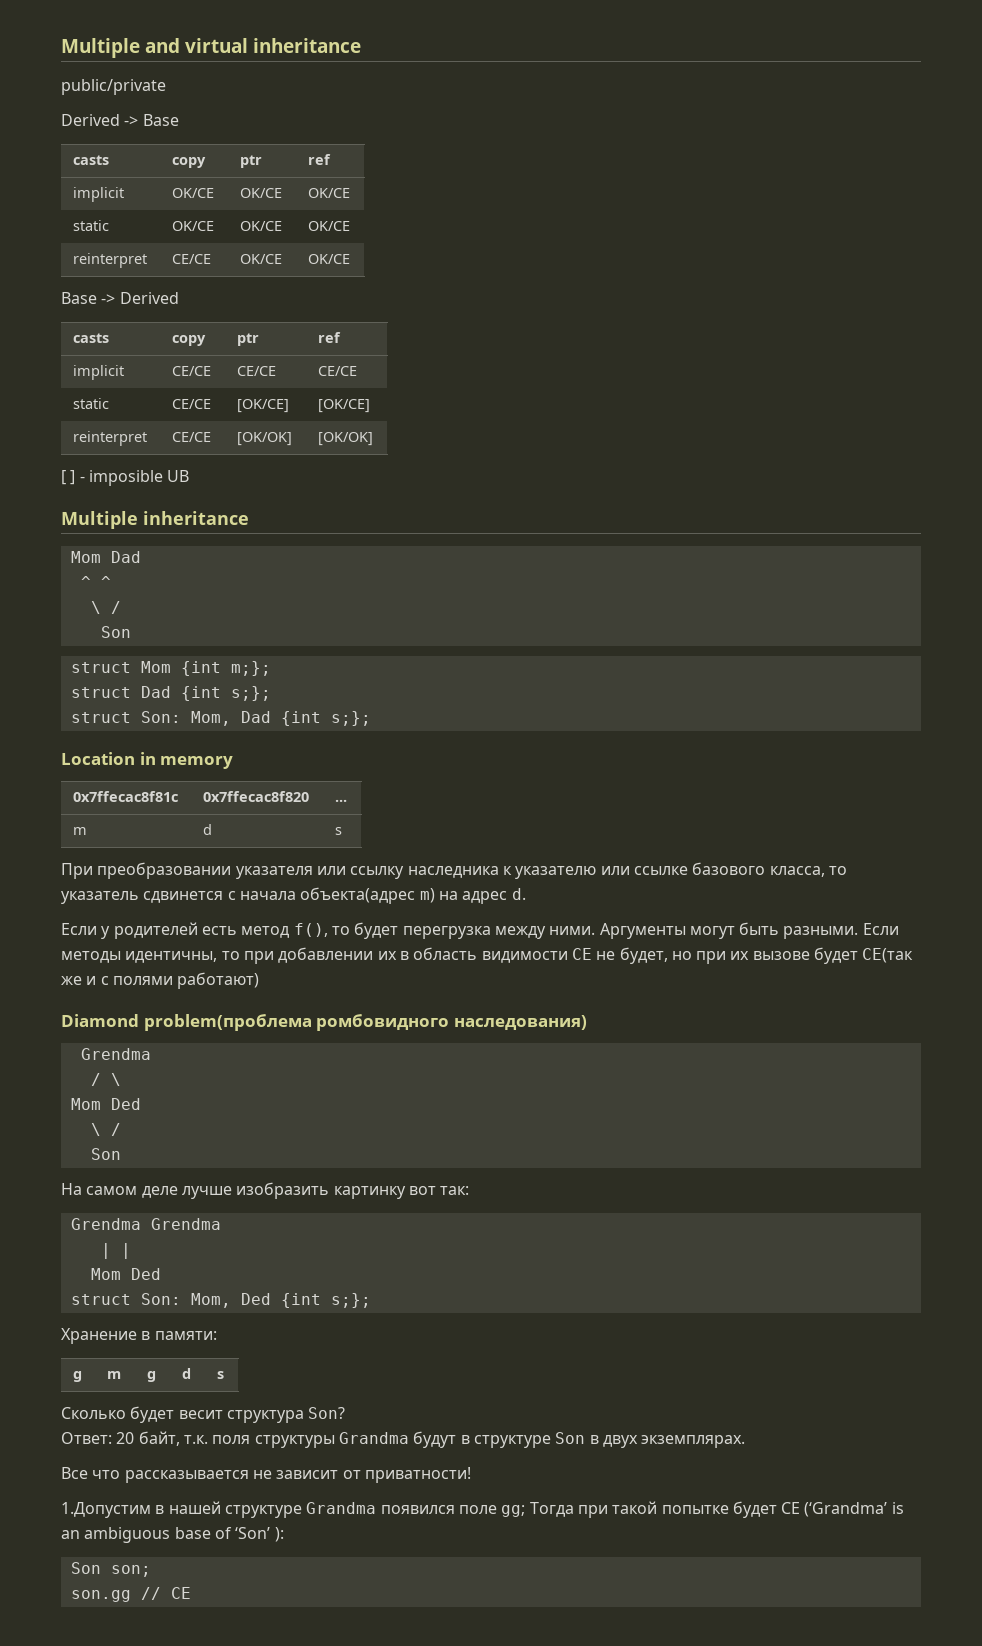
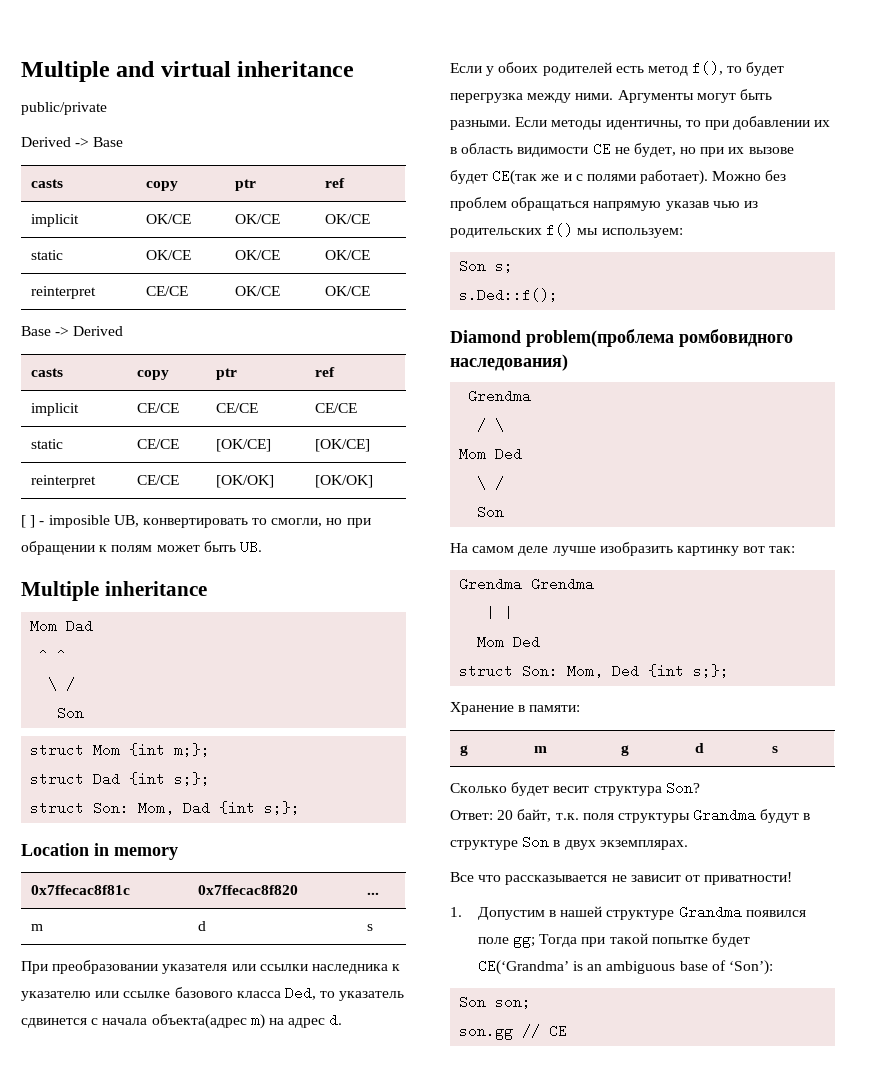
- [ ] - imposible UB
+ [ ] - imposible UB, конвертировать то смогли, но при обращении к полям может быть UB.
- При преобразовании указателя или ссылку наследника к указателю или ссылке базового класса, то указатель сдвинется с начала объекта(адрес m) на адрес d.
+ При преобразовании указателя или ссылки наследника к указателю или ссылке базового класса Ded, то указатель сдвинется с начала объекта(адрес m) на адрес d.
- Если у родителей есть метод f(), то будет перегрузка между ними.
+ Если у обоих родителей есть метод f(), то будет перегрузка между ними.
- Если методы идентичны, то при добавлении их в область видимости СЕ не будет, но при их вызове будет СЕ(так же и с полями работают)
+ Если методы идентичны, то при добавлении их в область видимости СЕ не будет, но при их вызове будет СЕ(так же и с полями работает). Можно без проблем обращаться напрямую указав чью из родительских f() мы используем:
+ Son s;
+ s.Ded::f();
- 1.Допустим в нашей структуре Grandma появился поле gg; Тогда при такой попытке будет СЕ (‘Grandma’ is an ambiguous base of ‘Son’ ):
+ 1. Допустим в нашей структуре Grandma появился поле gg; Тогда при такой попытке будет СЕ(‘Grandma’ is an ambiguous base of ‘Son’):

